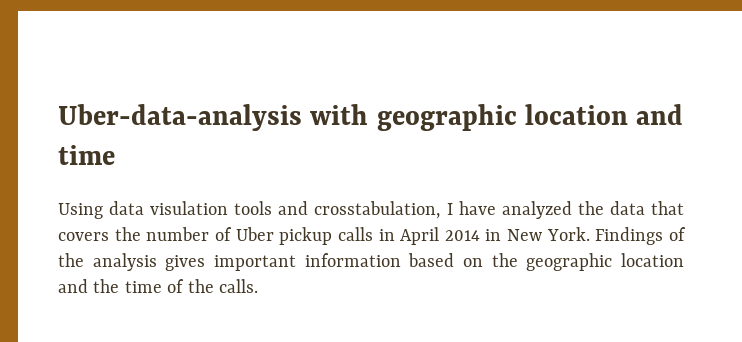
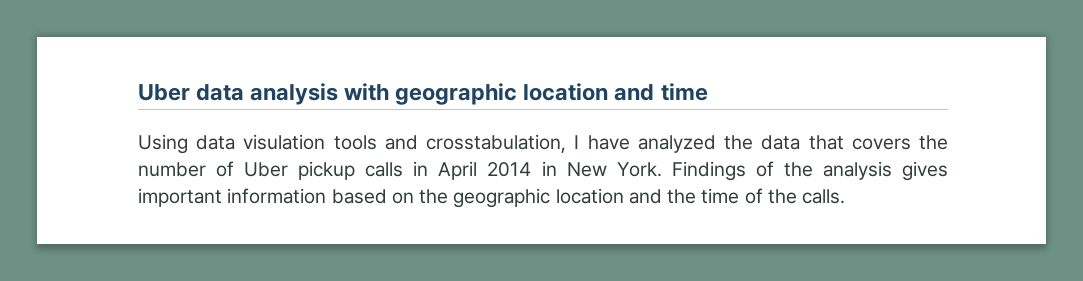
- Uber-data-analysis with geographic location and time
+ Uber data analysis with geographic location and time

